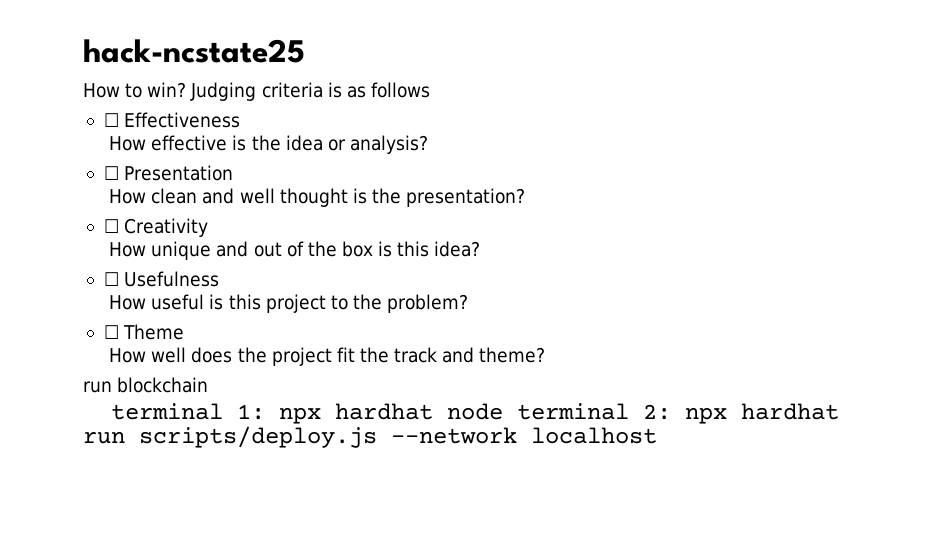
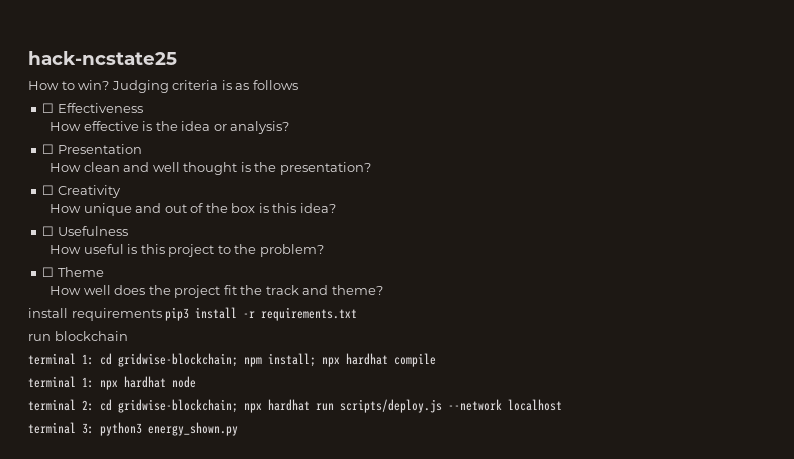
+ install requirements pip3 install -r requirements.txt
  run blockchain
+ terminal 1: cd gridwise-blockchain; npm install; npx hardhat compile
- terminal 1: npx hardhat node terminal 2: npx hardhat run scripts/deploy.js --network localhost
+ terminal 1: npx hardhat node
+ terminal 2: cd gridwise-blockchain; npx hardhat run scripts/deploy.js --network localhost
+ terminal 3: python3 energy_shown.py

